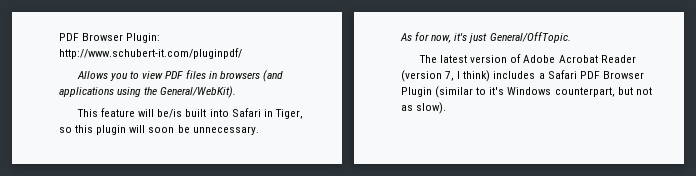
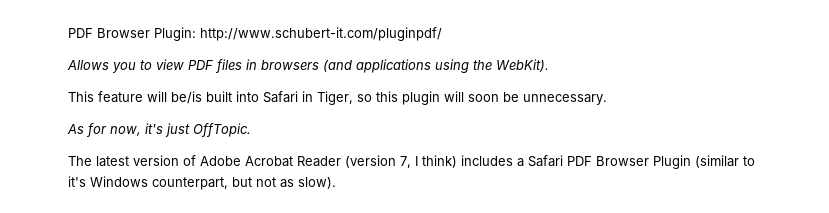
- Allows you to view PDF files in browsers (and applications using the General/WebKit).
+ Allows you to view PDF files in browsers (and applications using the WebKit).
- As for now, it's just General/OffTopic.
+ As for now, it's just OffTopic.

